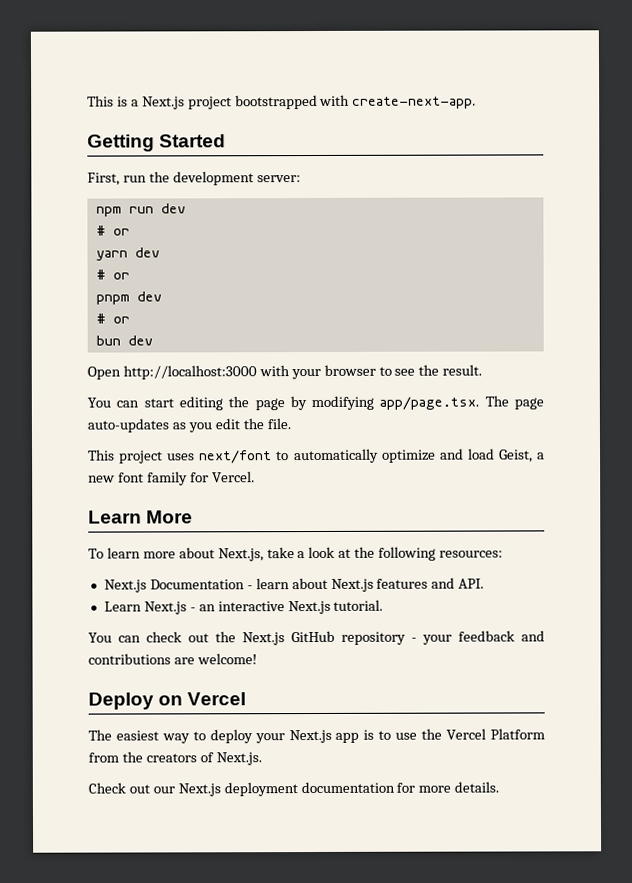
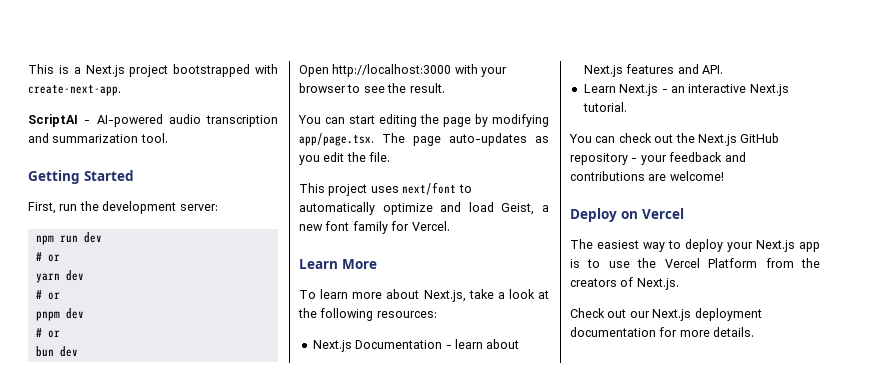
+ ScriptAI - AI-powered audio transcription and summarization tool.

